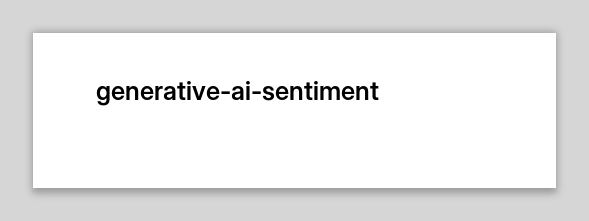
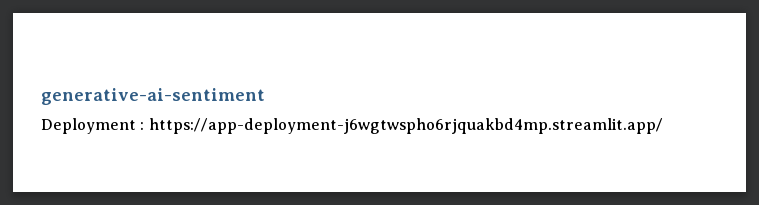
+ Deployment : https://app-deployment-j6wgtwspho6rjquakbd4mp.streamlit.app/

